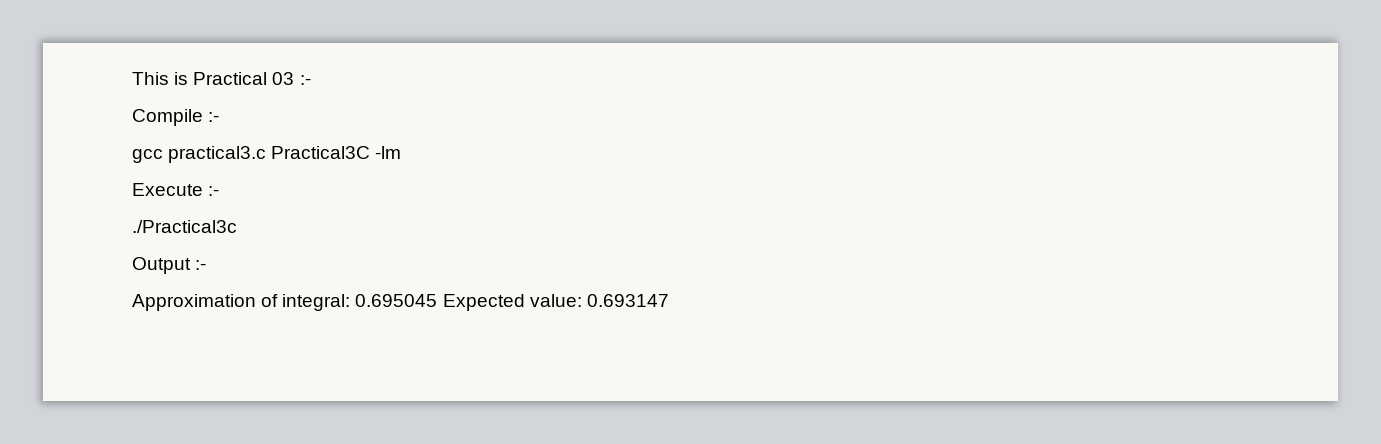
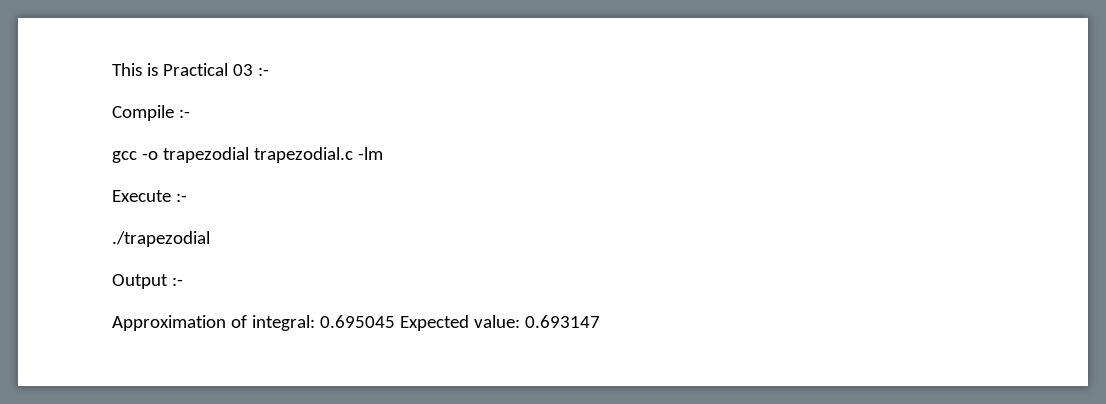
- gcc practical3.c Practical3C -lm
+ gcc -o trapezodial trapezodial.c -lm
- ./Practical3c
+ ./trapezodial

